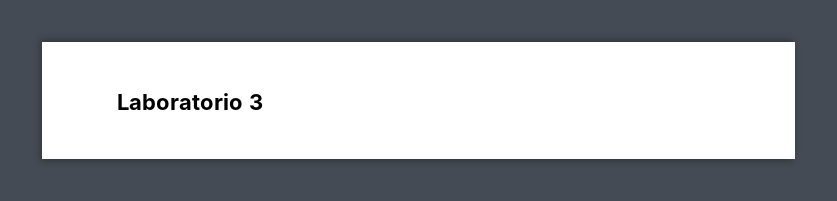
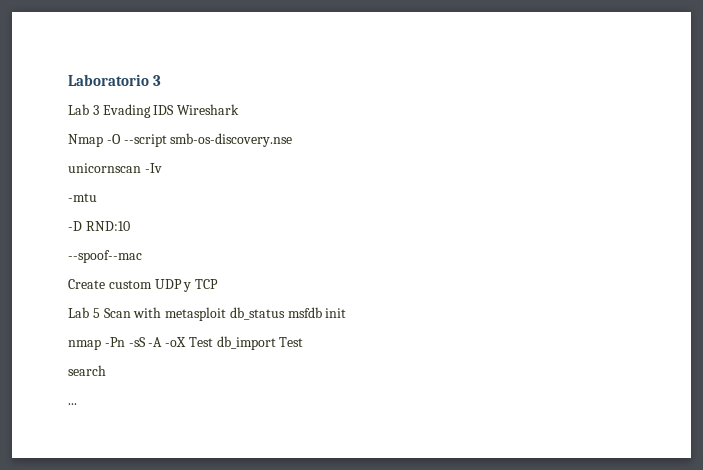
+ Lab 3 Evading IDS Wireshark
+ Nmap -O --script smb-os-discovery.nse
+ unicornscan -Iv
+ -mtu
+ -D RND:10
+ --spoof--mac
+ Create custom UDP y TCP
+ Lab 5 Scan with metasploit db_status msfdb init
+ nmap -Pn -sS -A -oX Test db_import Test
+ search
+ ...

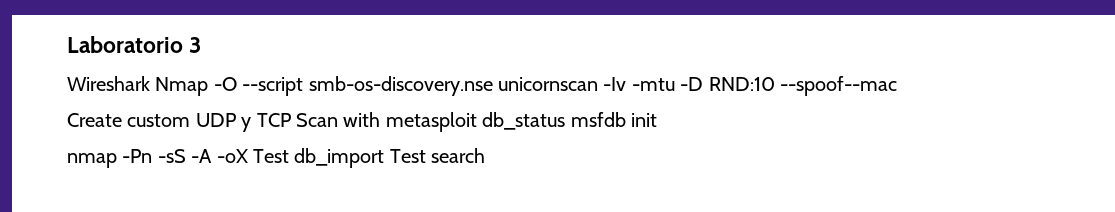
- Lab 3 Evading IDS Wireshark
- Nmap -O --script smb-os-discovery.nse
- unicornscan -Iv
- -mtu
- -D RND:10
- --spoof--mac
+ Wireshark Nmap -O --script smb-os-discovery.nse unicornscan -Iv -mtu -D RND:10 --spoof--mac
- Create custom UDP y TCP
- Lab 5 Scan with metasploit db_status msfdb init
+ Create custom UDP y TCP Scan with metasploit db_status msfdb init
- nmap -Pn -sS -A -oX Test db_import Test
- search
+ nmap -Pn -sS -A -oX Test db_import Test search
- ...

